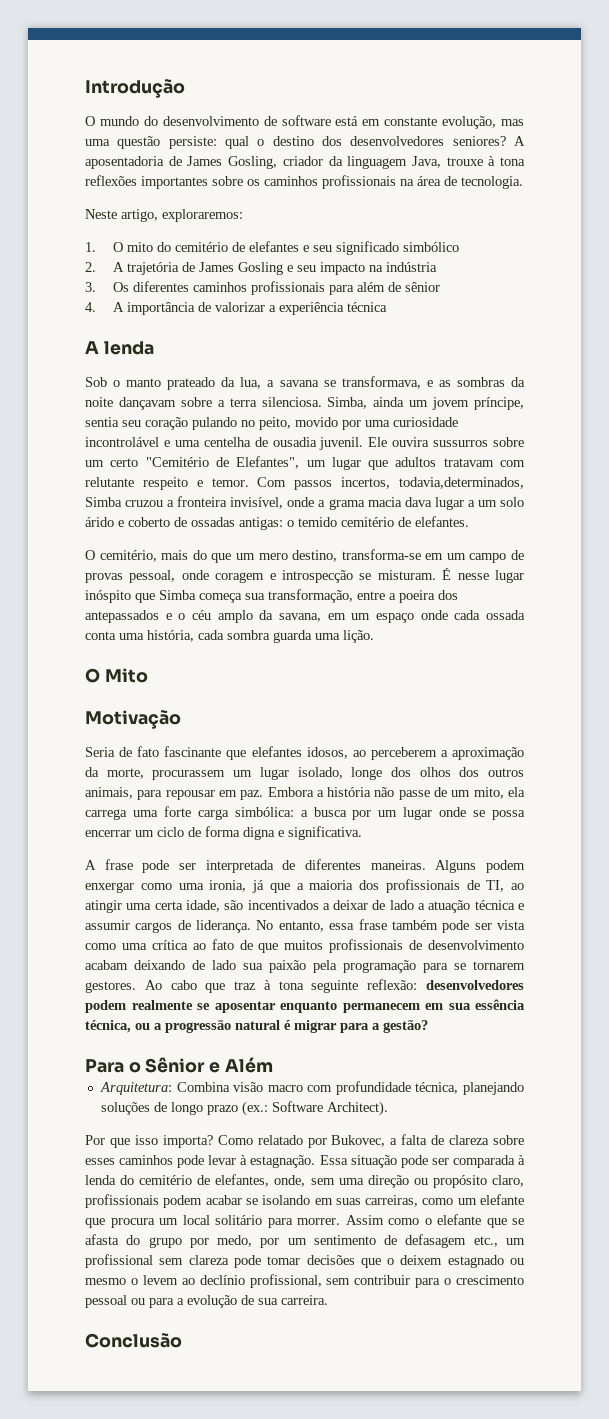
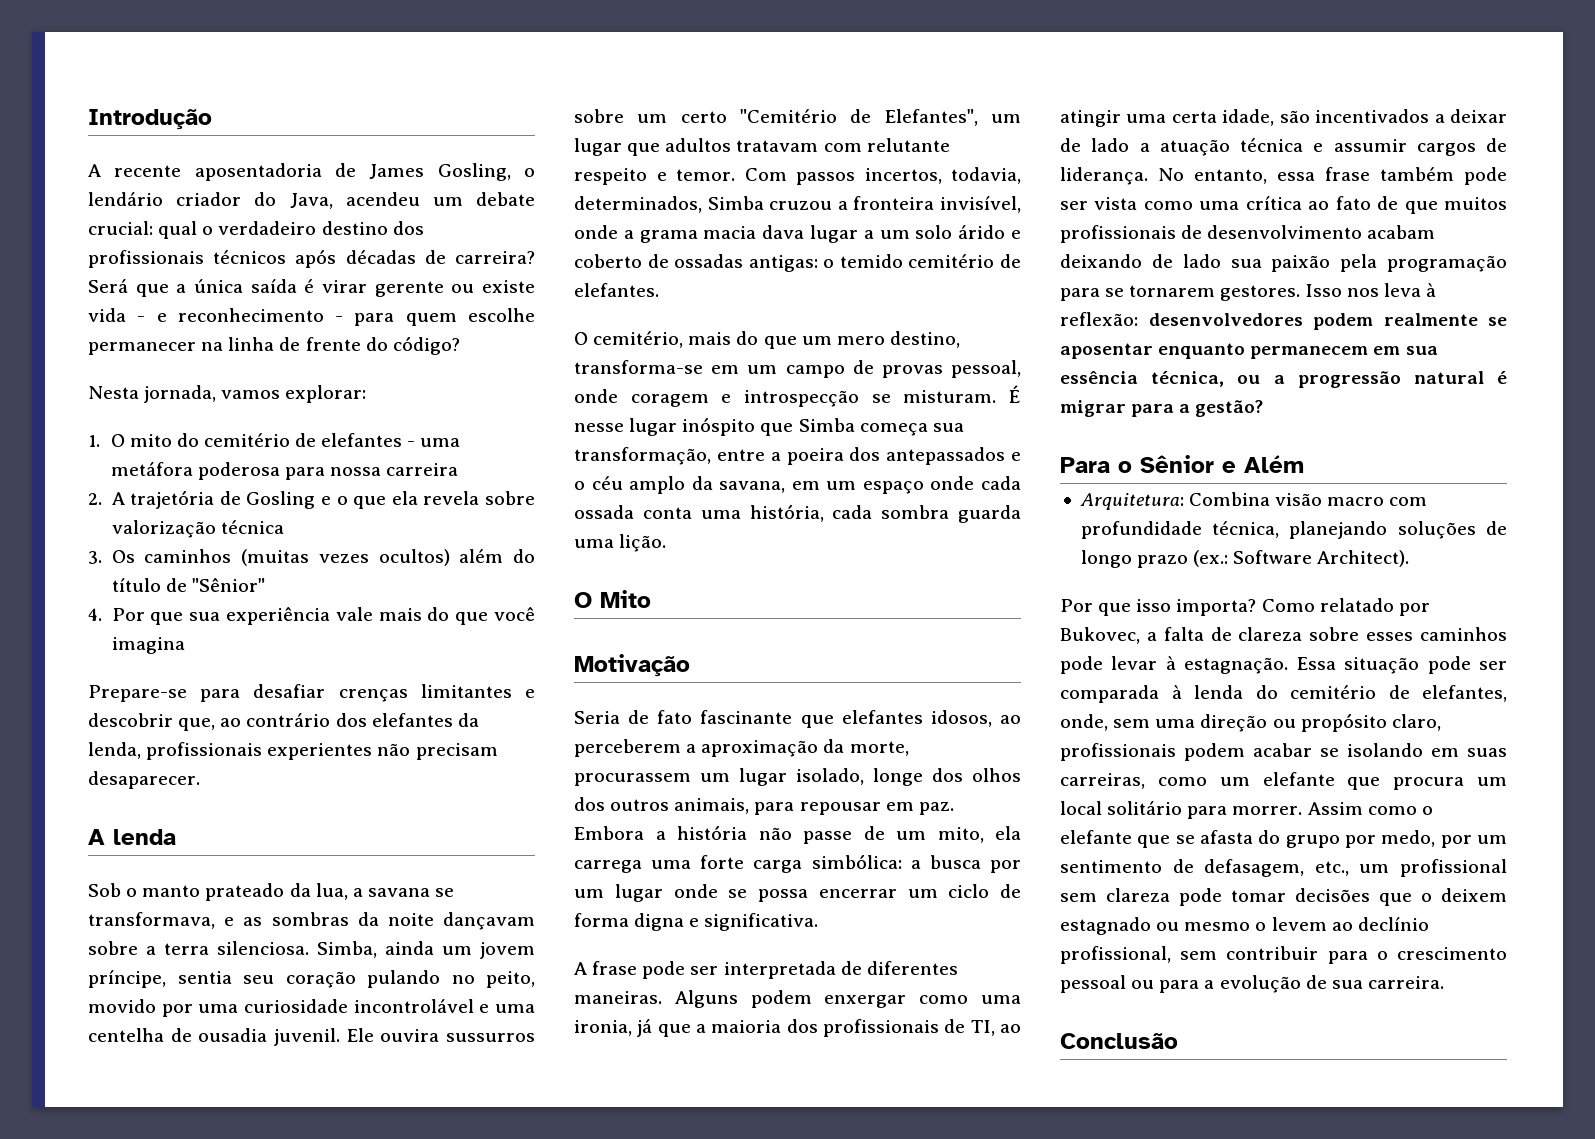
- O mundo do desenvolvimento de software está em constante evolução, mas uma questão persiste: qual o destino dos desenvolvedores seniores? A aposentadoria de James Gosling, criador da linguagem Java, trouxe à tona reflexões importantes sobre os caminhos profissionais na área de tecnologia.
- Neste artigo, exploraremos:
+ A recente aposentadoria de James Gosling, o lendário criador do Java, acendeu um debate crucial: qual o verdadeiro destino dos profissionais técnicos após décadas de carreira? Será que a única saída é virar gerente ou existe vida - e reconhecimento - para quem escolhe permanecer na linha de frente do código?
+ Nesta jornada, vamos explorar:
- 1. O mito do cemitério de elefantes e seu significado simbólico
+ 1. O mito do cemitério de elefantes - uma metáfora poderosa para nossa carreira
- 2. A trajetória de James Gosling e seu impacto na indústria
- 3. Os diferentes caminhos profissionais para além de sênior
- 4. A importância de valorizar a experiência técnica
+ 2. A trajetória de Gosling e o que ela revela sobre valorização técnica
+ 3. Os caminhos (muitas vezes ocultos) além do título de "Sênior"
+ 4. Por que sua experiência vale mais do que você imagina
+ Prepare-se para desafiar crenças limitantes e descobrir que, ao contrário dos elefantes da lenda, profissionais experientes não precisam desaparecer.
- Com passos incertos, todavia,determinados, Simba cruzou a fronteira invisível, onde a grama macia dava lugar a um solo árido e coberto de ossadas antigas: o temido cemitério de elefantes.
+ Com passos incertos, todavia, determinados, Simba cruzou a fronteira invisível, onde a grama macia dava lugar a um solo árido e coberto de ossadas antigas: o temido cemitério de elefantes.
- Ao cabo que traz à tona seguinte reflexão: desenvolvedores podem realmente se aposentar enquanto permanecem em sua essência técnica, ou a progressão natural é migrar para a gestão?
+ Isso nos leva à reflexão: desenvolvedores podem realmente se aposentar enquanto permanecem em sua essência técnica, ou a progressão natural é migrar para a gestão?
- Assim como o elefante que se afasta do grupo por medo, por um sentimento de defasagem etc., um profissional sem clareza pode tomar decisões que o deixem estagnado ou mesmo o levem ao declínio profissional, sem contribuir para o crescimento pessoal ou para a evolução de sua carreira.
+ Assim como o elefante que se afasta do grupo por medo, por um sentimento de defasagem, etc., um profissional sem clareza pode tomar decisões que o deixem estagnado ou mesmo o levem ao declínio profissional, sem contribuir para o crescimento pessoal ou para a evolução de sua carreira.

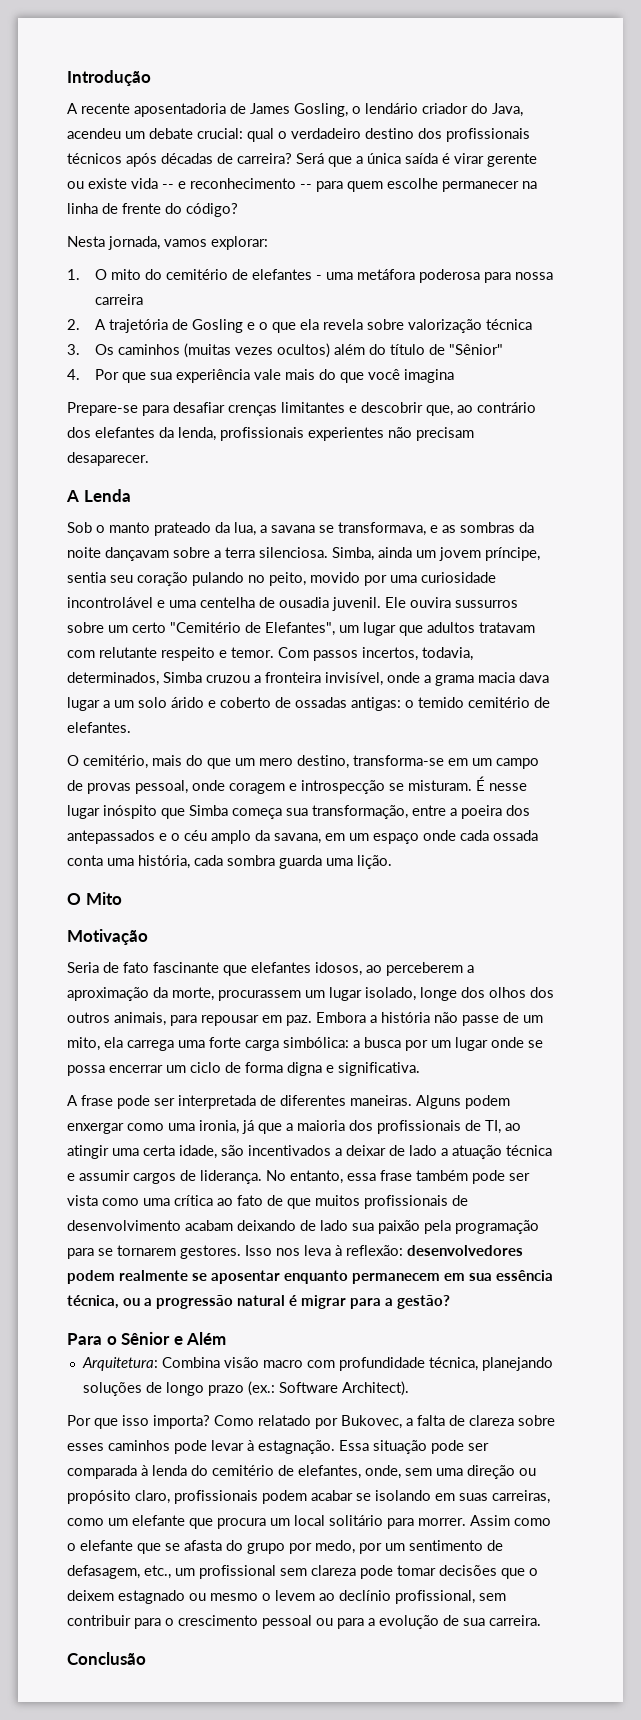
- Será que a única saída é virar gerente ou existe vida - e reconhecimento - para quem escolhe permanecer na linha de frente do código?
+ Será que a única saída é virar gerente ou existe vida -- e reconhecimento -- para quem escolhe permanecer na linha de frente do código?
- A lenda
+ A Lenda

